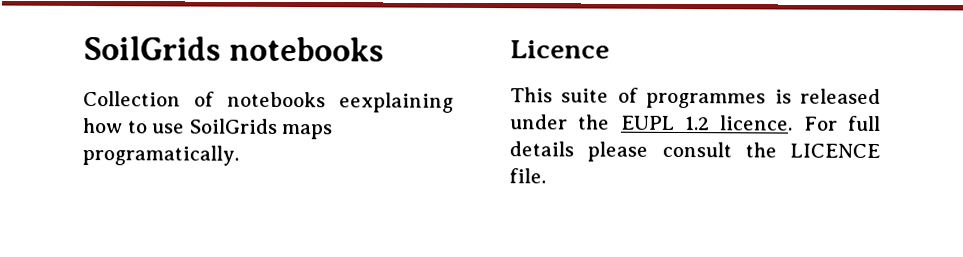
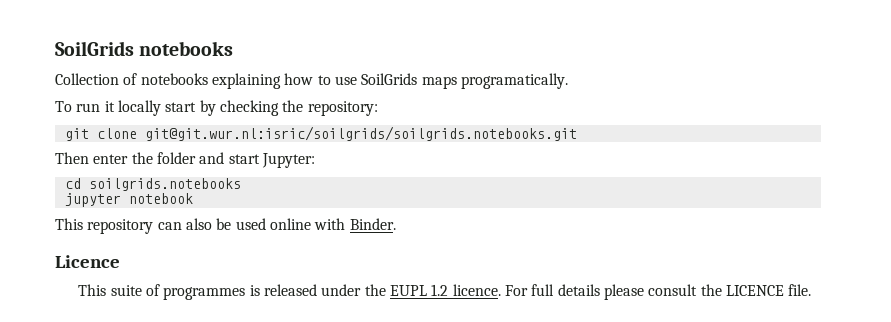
- Collection of notebooks eexplaining how to use SoilGrids maps programatically.
+ Collection of notebooks explaining how to use SoilGrids maps programatically.
+ To run it locally start by checking the repository:
+ git clone git@git.wur.nl:isric/soilgrids/soilgrids.notebooks.git
+ Then enter the folder and start Jupyter:
+ cd soilgrids.notebooks
+ jupyter notebook
+ This repository can also be used online with Binder.

